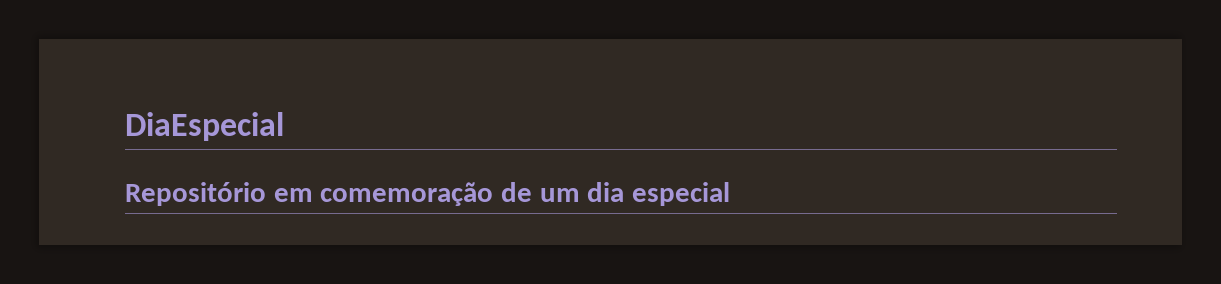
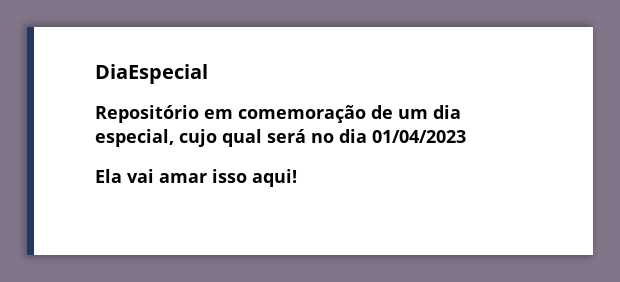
- Repositório em comemoração de um dia especial
+ Repositório em comemoração de um dia especial, cujo qual será no dia 01/04/2023
+ Ela vai amar isso aqui!

